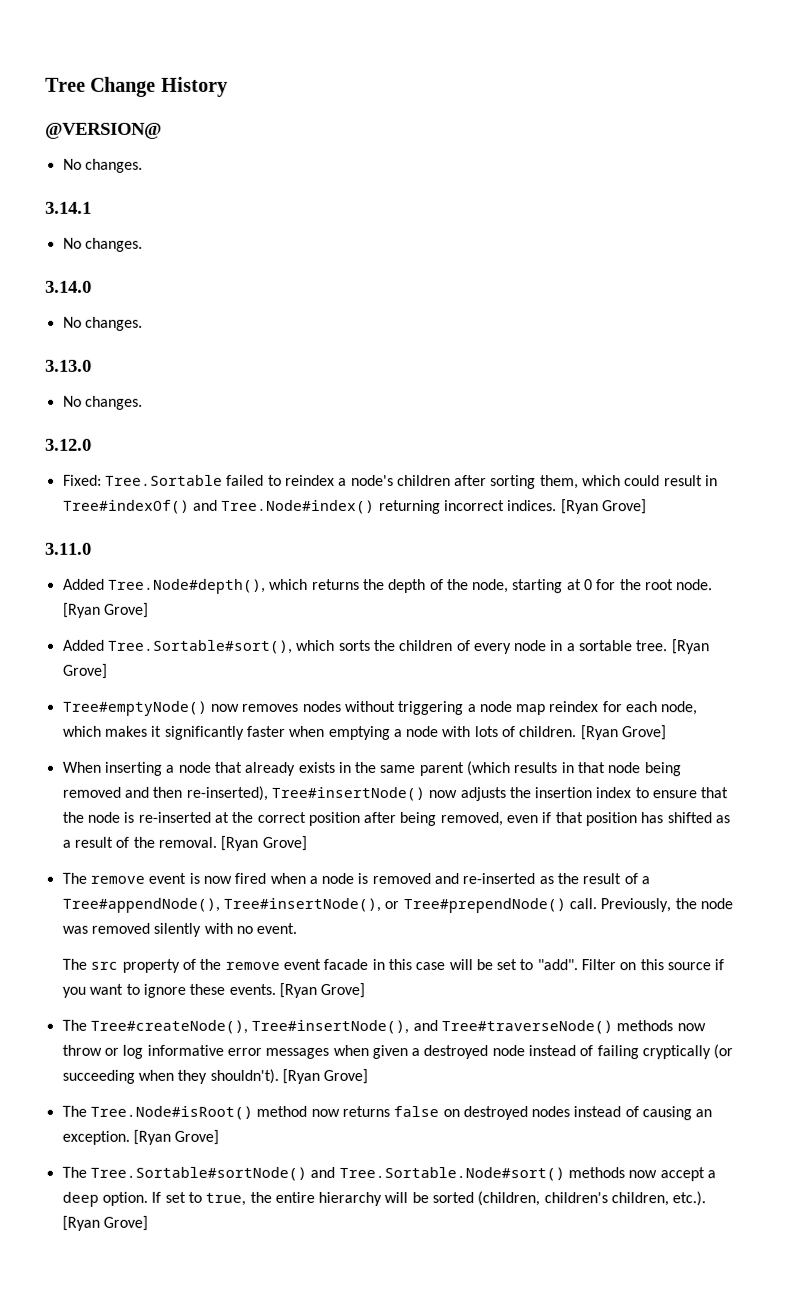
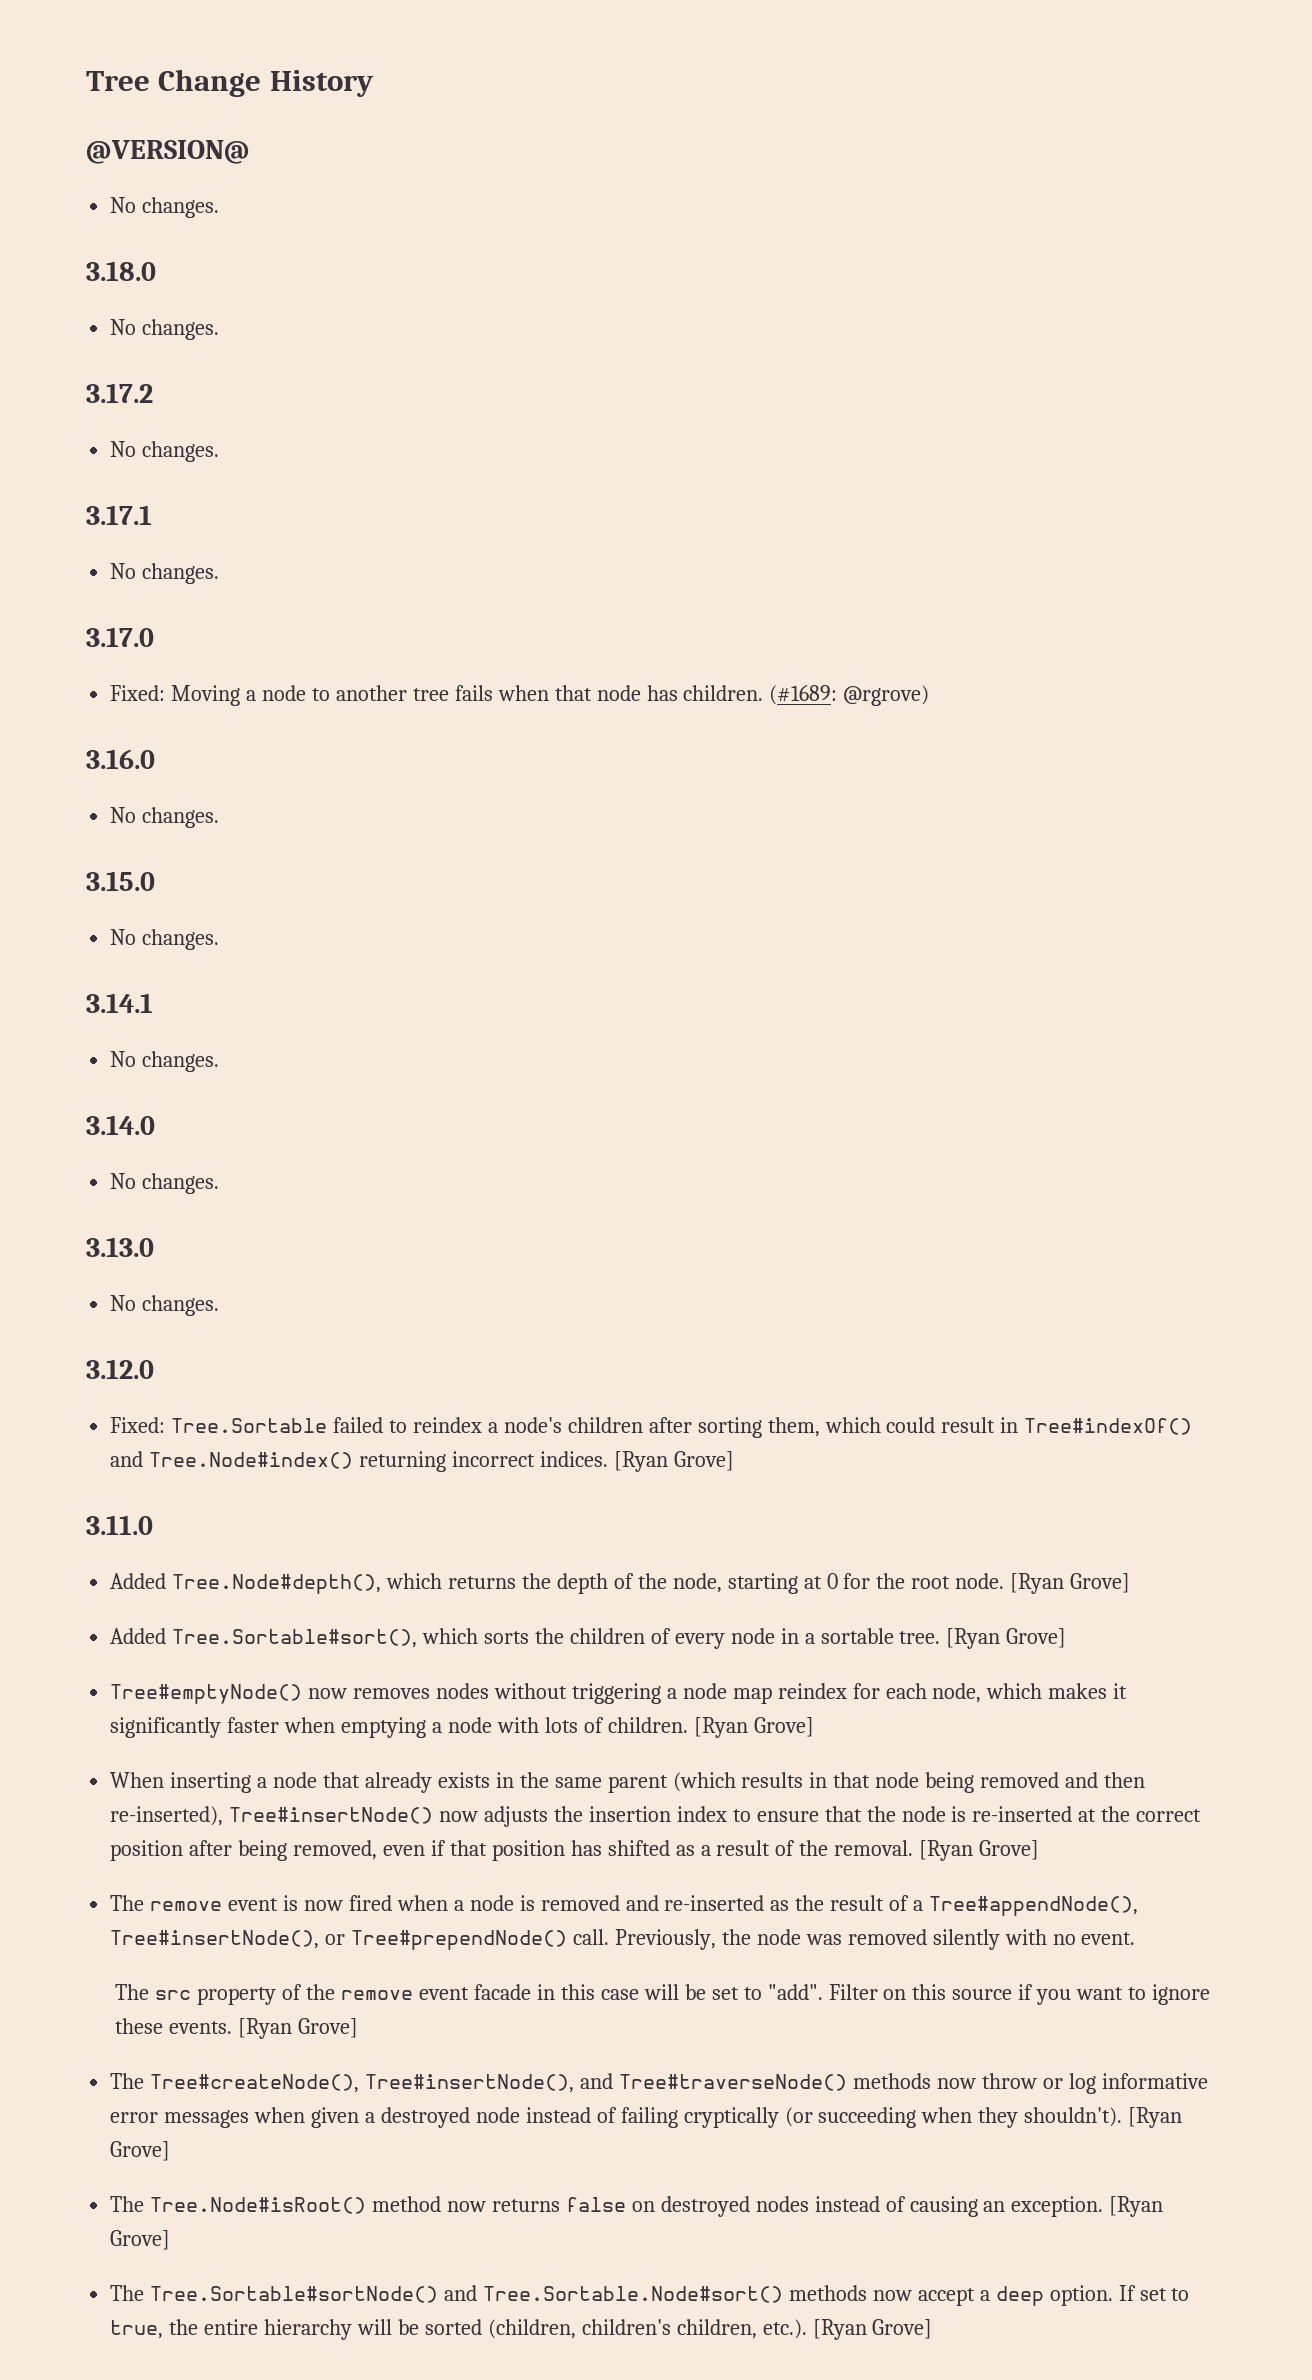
+ 3.18.0
+ No changes.
+ 3.17.2
+ No changes.
+ 3.17.1
+ No changes.
+ 3.17.0
+ Fixed: Moving a node to another tree fails when that node has children. (#1689: @rgrove)
+ 3.16.0
+ No changes.
+ 3.15.0
+ No changes.

